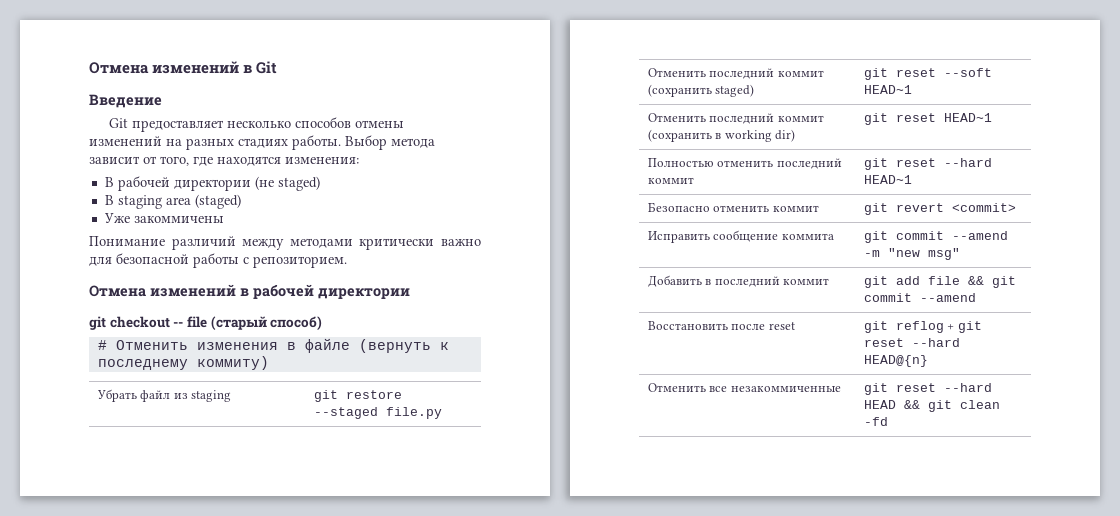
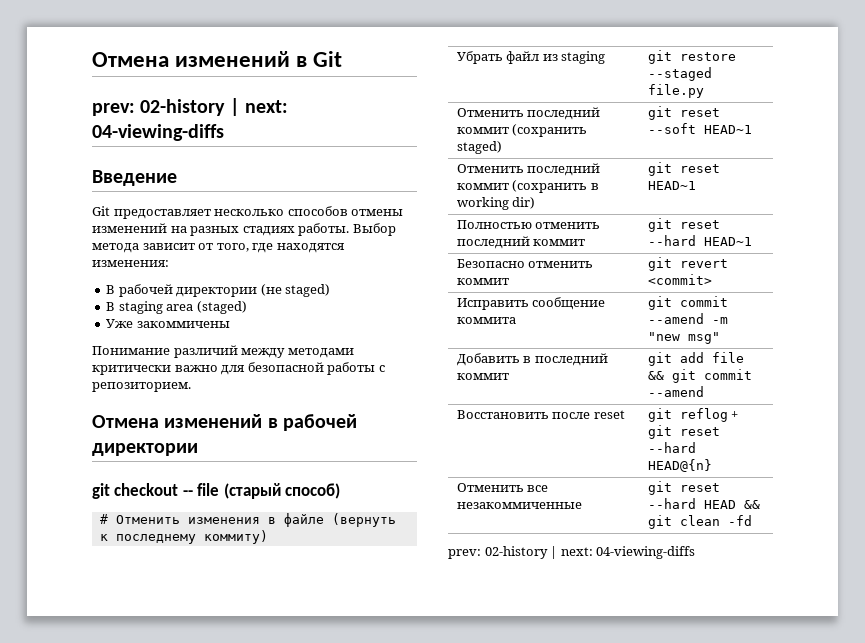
  Отмена изменений в Git
+ prev: 02-history | next: 04-viewing-diffs
  Отменить все незакоммиченные | git reset --hard HEAD && git clean -fd
+ prev: 02-history | next: 04-viewing-diffs

